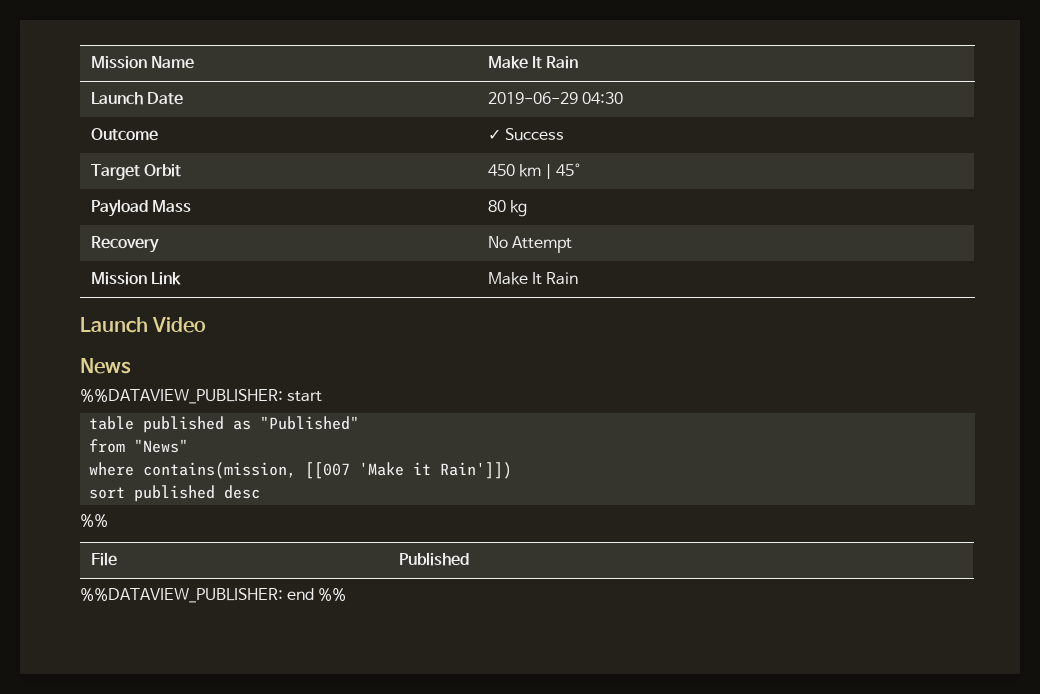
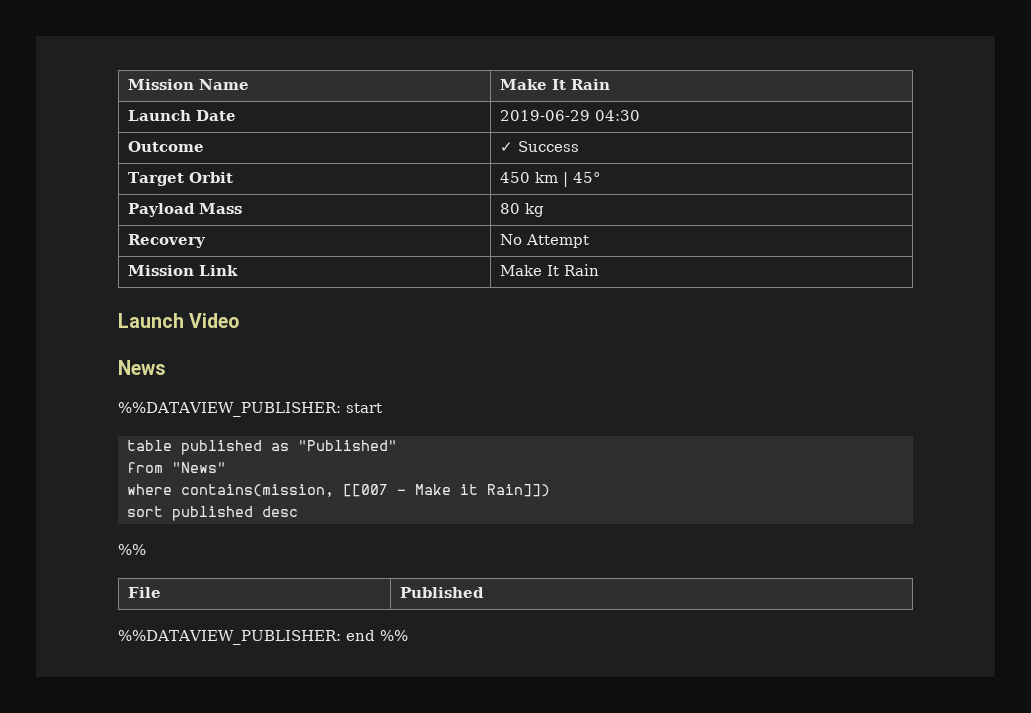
- where contains(mission, [[007 'Make it Rain']])
+ where contains(mission, [[007 - Make it Rain]])

